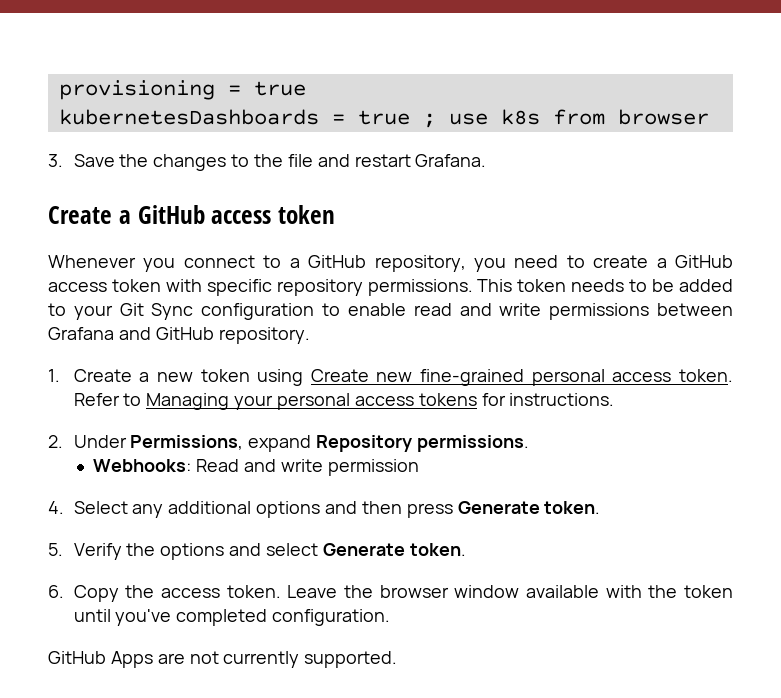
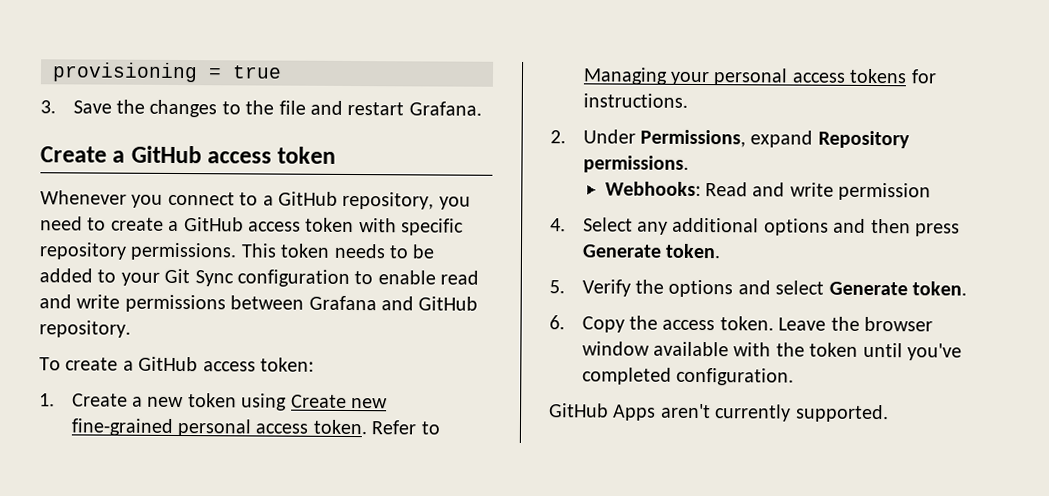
- kubernetesDashboards = true ; use k8s from browser
+ To create a GitHub access token:
- GitHub Apps are not currently supported.
+ GitHub Apps aren't currently supported.

